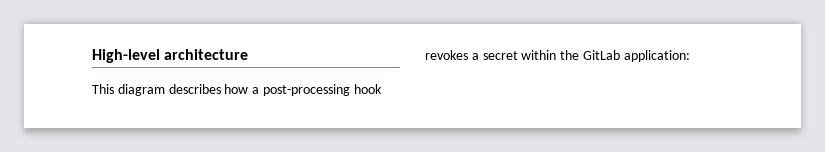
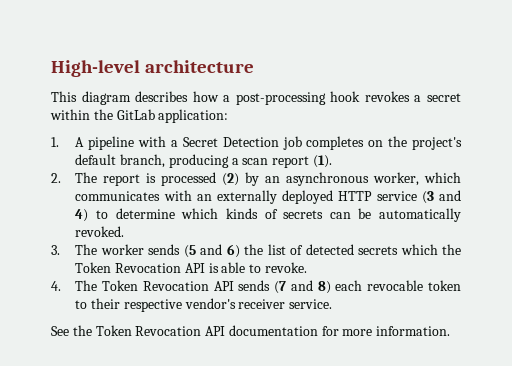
+ 1. A pipeline with a Secret Detection job completes on the project's default branch, producing a scan report (1).
+ 2. The report is processed (2) by an asynchronous worker, which communicates with an externally deployed HTTP service (3 and 4) to determine which kinds of secrets can be automatically revoked.
+ 3. The worker sends (5 and 6) the list of detected secrets which the Token Revocation API is able to revoke.
+ 4. The Token Revocation API sends (7 and 8) each revocable token to their respective vendor's receiver service.
+ See the Token Revocation API documentation for more information.

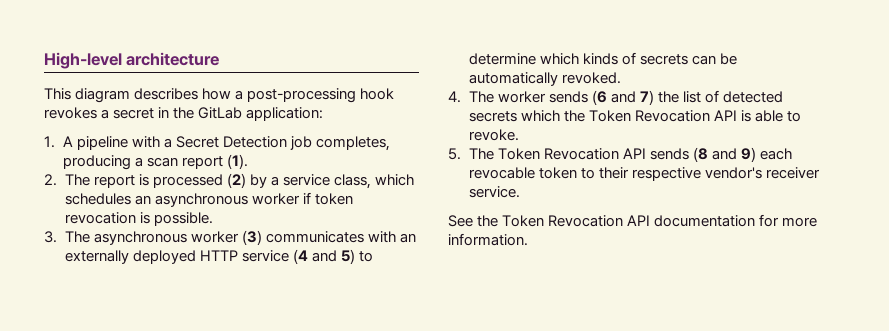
- This diagram describes how a post-processing hook revokes a secret within the GitLab application:
+ This diagram describes how a post-processing hook revokes a secret in the GitLab application:
- 1. A pipeline with a Secret Detection job completes on the project's default branch, producing a scan report (1).
+ 1. A pipeline with a Secret Detection job completes, producing a scan report (1).
- 2. The report is processed (2) by an asynchronous worker, which communicates with an externally deployed HTTP service (3 and 4) to determine which kinds of secrets can be automatically revoked.
+ 2. The report is processed (2) by a service class, which schedules an asynchronous worker if token revocation is possible.
+ 3. The asynchronous worker (3) communicates with an externally deployed HTTP service (4 and 5) to determine which kinds of secrets can be automatically revoked.
- 3. The worker sends (5 and 6) the list of detected secrets which the Token Revocation API is able to revoke.
+ 4. The worker sends (6 and 7) the list of detected secrets which the Token Revocation API is able to revoke.
- 4. The Token Revocation API sends (7 and 8) each revocable token to their respective vendor's receiver service.
+ 5. The Token Revocation API sends (8 and 9) each revocable token to their respective vendor's receiver service.

